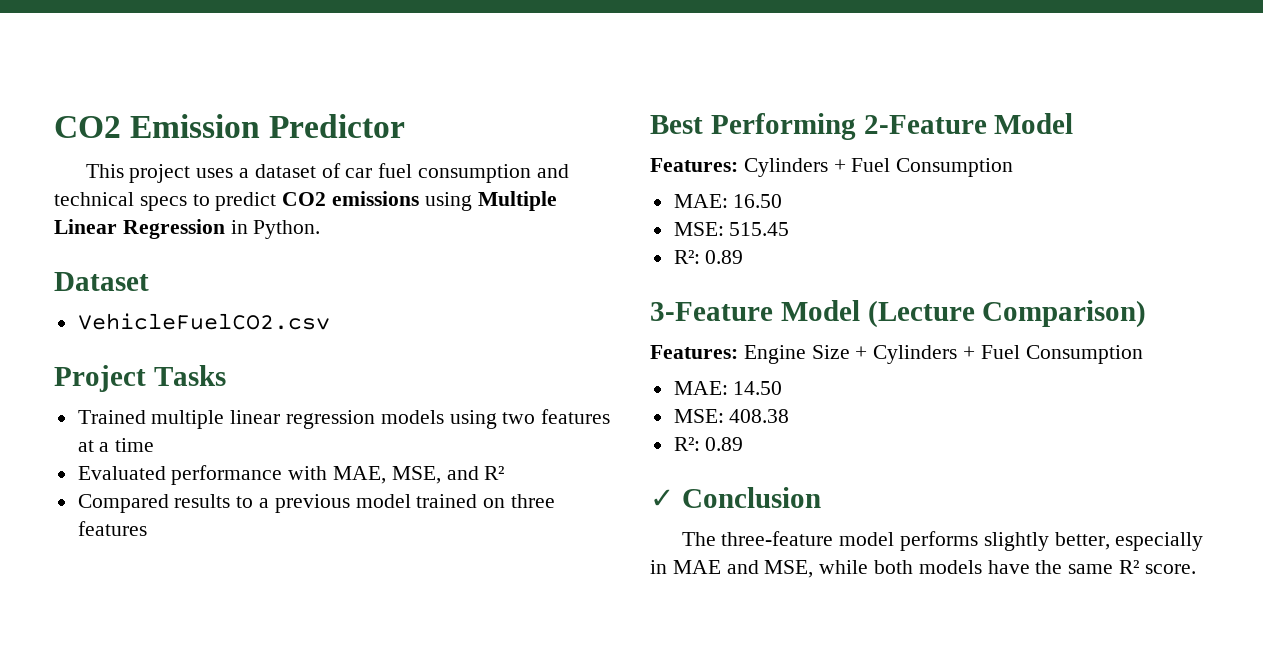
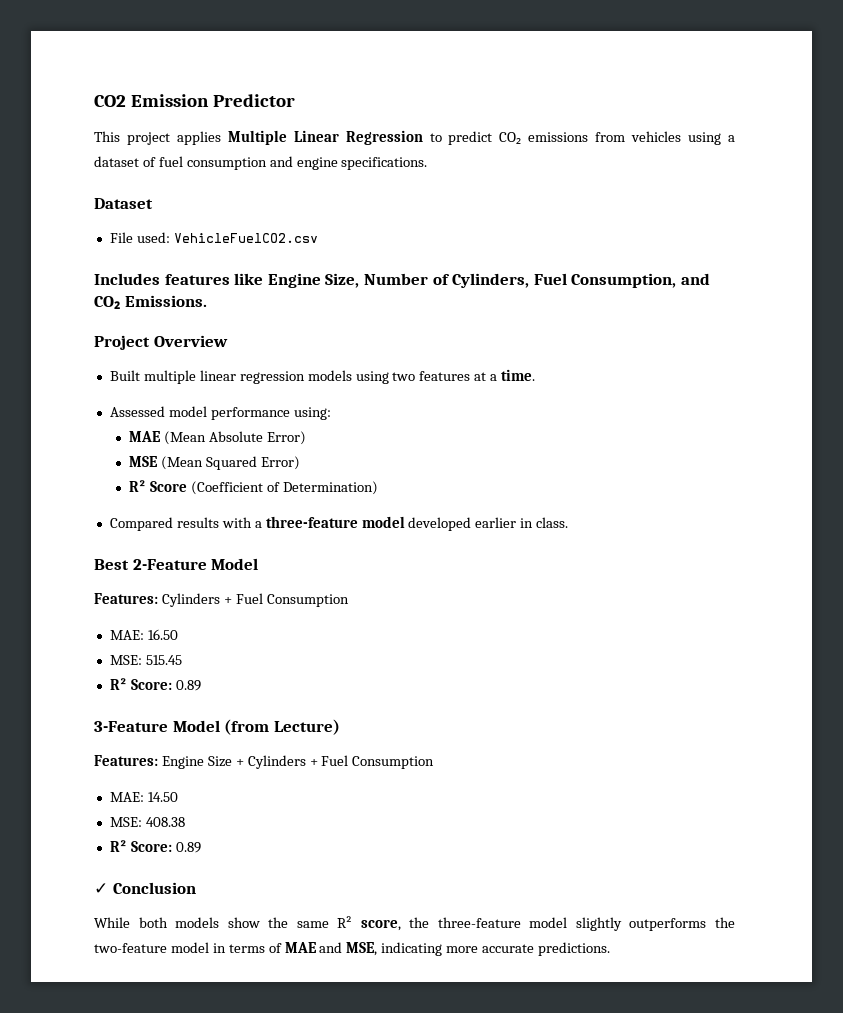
- This project uses a dataset of car fuel consumption and technical specs to predict CO2 emissions using Multiple Linear Regression in Python.
+ This project applies Multiple Linear Regression to predict CO₂ emissions from vehicles using a dataset of fuel consumption and engine specifications.
- VehicleFuelCO2.csv
+ File used: VehicleFuelCO2.csv
+ Includes features like Engine Size, Number of Cylinders, Fuel Consumption, and CO₂ Emissions.
- Project Tasks
- Trained multiple linear regression models using two features at a time
- Evaluated performance with MAE, MSE, and R²
- Compared results to a previous model trained on three features
+ Project Overview
+ Built multiple linear regression models using two features at a time.
+ Assessed model performance using:
+ MAE (Mean Absolute Error)
+ MSE (Mean Squared Error)
+ R² Score (Coefficient of Determination)
+ Compared results with a three-feature model developed earlier in class.
- Best Performing 2-Feature Model
+ Best 2-Feature Model
  MSE: 515.45
- R²: 0.89
+ R² Score: 0.89
- 3-Feature Model (Lecture Comparison)
+ 3-Feature Model (from Lecture)
  MSE: 408.38
- R²: 0.89
+ R² Score: 0.89
- The three-feature model performs slightly better, especially in MAE and MSE, while both models have the same R² score.
+ While both models show the same R² score, the three-feature model slightly outperforms the two-feature model in terms of MAE and MSE, indicating more accurate predictions.

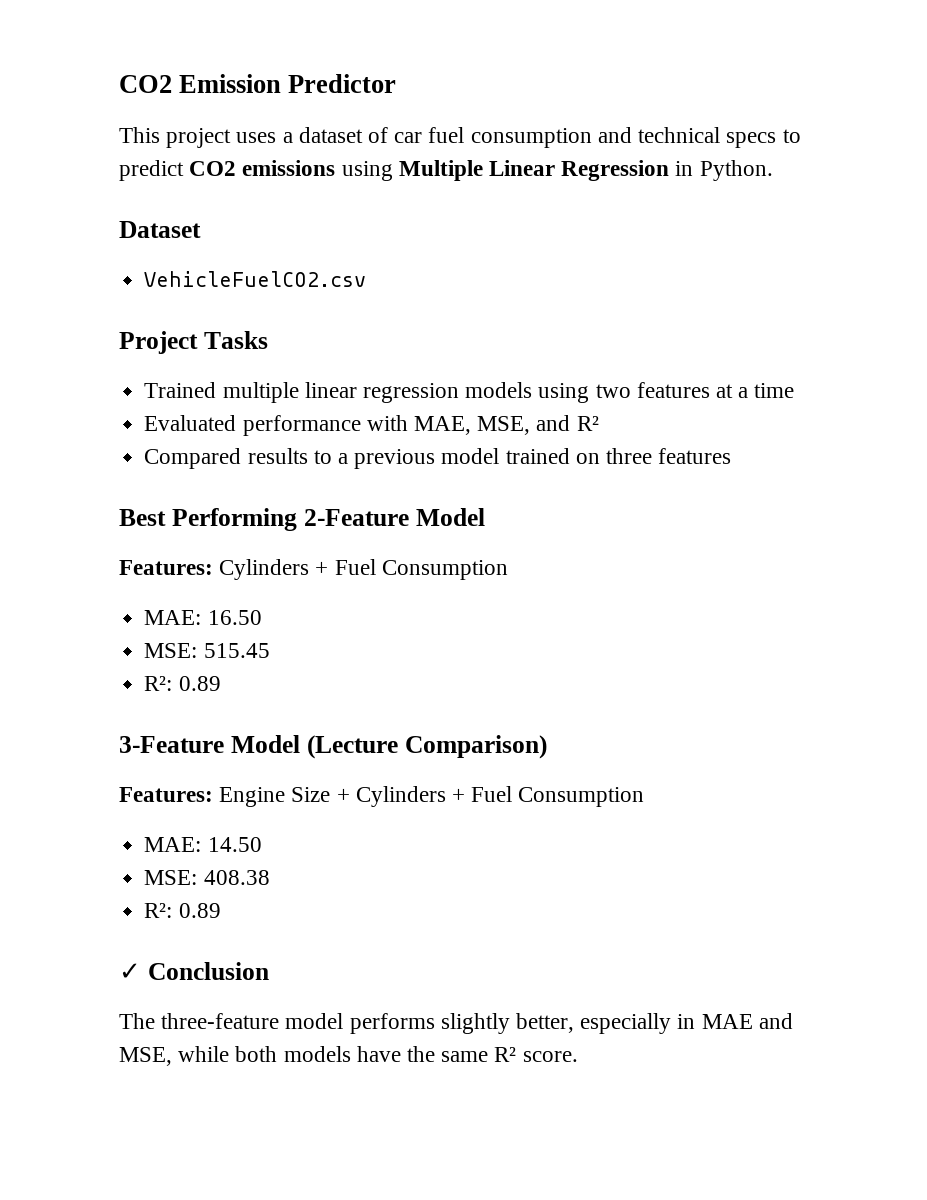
- This project applies Multiple Linear Regression to predict CO₂ emissions from vehicles using a dataset of fuel consumption and engine specifications.
+ This project uses a dataset of car fuel consumption and technical specs to predict CO2 emissions using Multiple Linear Regression in Python.
- File used: VehicleFuelCO2.csv
+ VehicleFuelCO2.csv
- Includes features like Engine Size, Number of Cylinders, Fuel Consumption, and CO₂ Emissions.
- Project Overview
- Built multiple linear regression models using two features at a time.
- Assessed model performance using:
- MAE (Mean Absolute Error)
- MSE (Mean Squared Error)
- R² Score (Coefficient of Determination)
- Compared results with a three-feature model developed earlier in class.
+ Project Tasks
+ Trained multiple linear regression models using two features at a time
+ Evaluated performance with MAE, MSE, and R²
+ Compared results to a previous model trained on three features
- Best 2-Feature Model
+ Best Performing 2-Feature Model
  MSE: 515.45
- R² Score: 0.89
+ R²: 0.89
- 3-Feature Model (from Lecture)
+ 3-Feature Model (Lecture Comparison)
  MSE: 408.38
- R² Score: 0.89
+ R²: 0.89
- While both models show the same R² score, the three-feature model slightly outperforms the two-feature model in terms of MAE and MSE, indicating more accurate predictions.
+ The three-feature model performs slightly better, especially in MAE and MSE, while both models have the same R² score.

